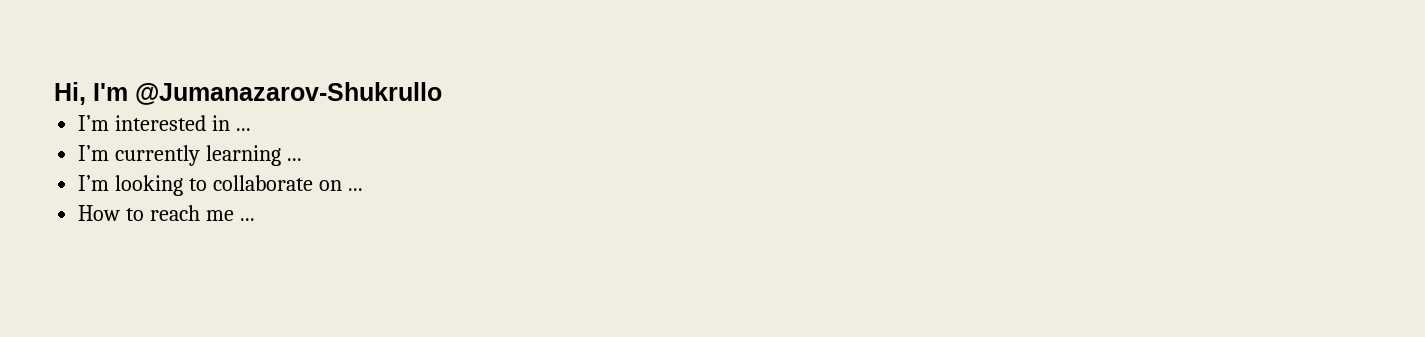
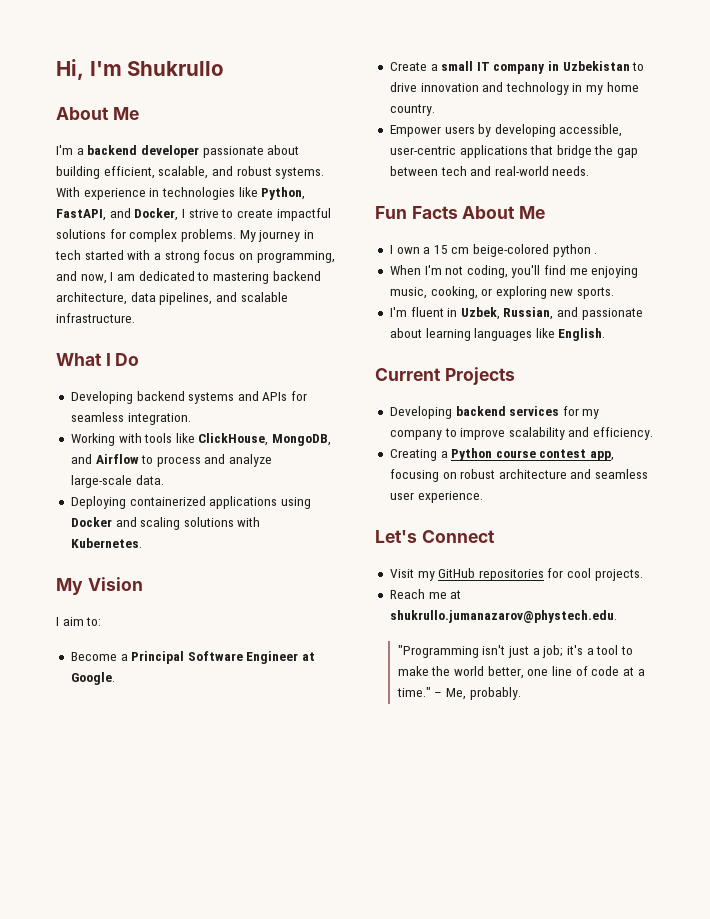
- Hi, I'm @Jumanazarov-Shukrullo
- I’m interested in ...
- I’m currently learning ...
- I’m looking to collaborate on ...
- How to reach me ...
+ Hi, I'm Shukrullo
+ About Me
+ I'm a backend developer passionate about building efficient, scalable, and robust systems. With experience in technologies like Python, FastAPI, and Docker, I strive to create impactful solutions for complex problems. My journey in tech started with a strong focus on programming, and now, I am dedicated to mastering backend architecture, data pipelines, and scalable infrastructure.
+ What I Do
+ Developing backend systems and APIs for seamless integration.
+ Working with tools like ClickHouse, MongoDB, and Airflow to process and analyze large-scale data.
+ Deploying containerized applications using Docker and scaling solutions with Kubernetes.
+ My Vision
+ I aim to:
+ Become a Principal Software Engineer at Google.
+ Create a small IT company in Uzbekistan to drive innovation and technology in my home country.
+ Empower users by developing accessible, user-centric applications that bridge the gap between tech and real-world needs.
+ Fun Facts About Me
+ I own a 15 cm beige-colored python .
+ When I'm not coding, you'll find me enjoying music, cooking, or exploring new sports.
+ I'm fluent in Uzbek, Russian, and passionate about learning languages like English.
+ Current Projects
+ Developing backend services for my company to improve scalability and efficiency.
+ Creating a Python course contest app, focusing on robust architecture and seamless user experience.
+ Let's Connect
+ Visit my GitHub repositories for cool projects.
+ Reach me at shukrullo.jumanazarov@phystech.edu.
+ "Programming isn't just a job; it's a tool to make the world better, one line of code at a time." – Me, probably.

